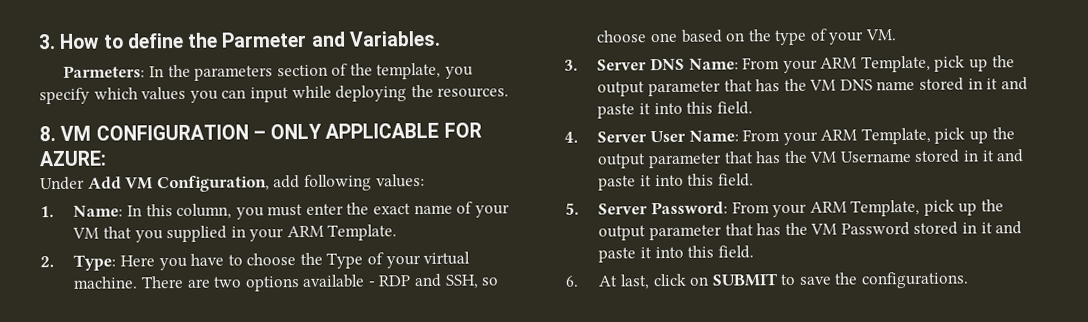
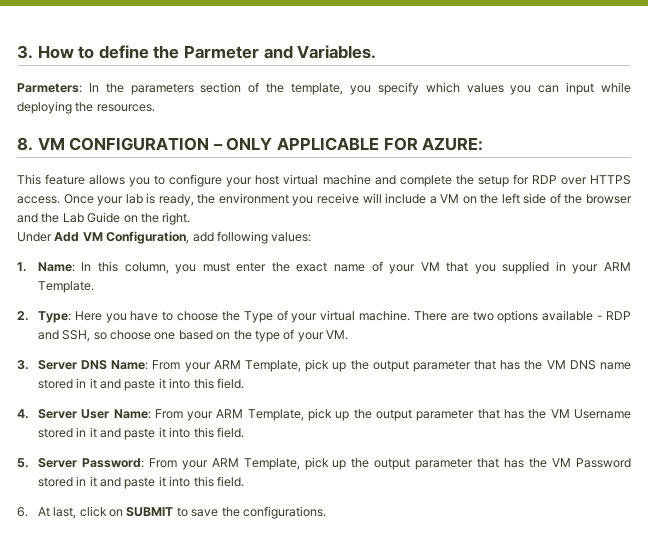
+ This feature allows you to configure your host virtual machine and complete the setup for RDP over HTTPS access. Once your lab is ready, the environment you receive will include a VM on the left side of the browser and the Lab Guide on the right.

